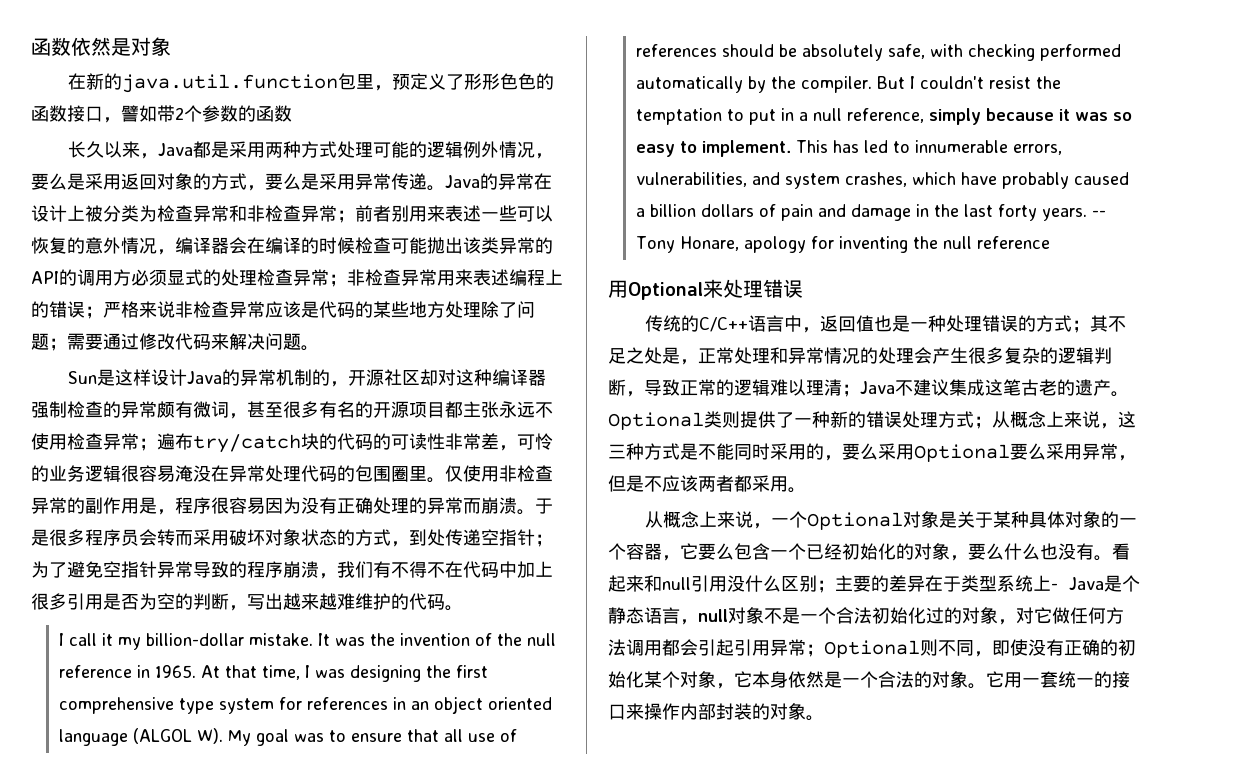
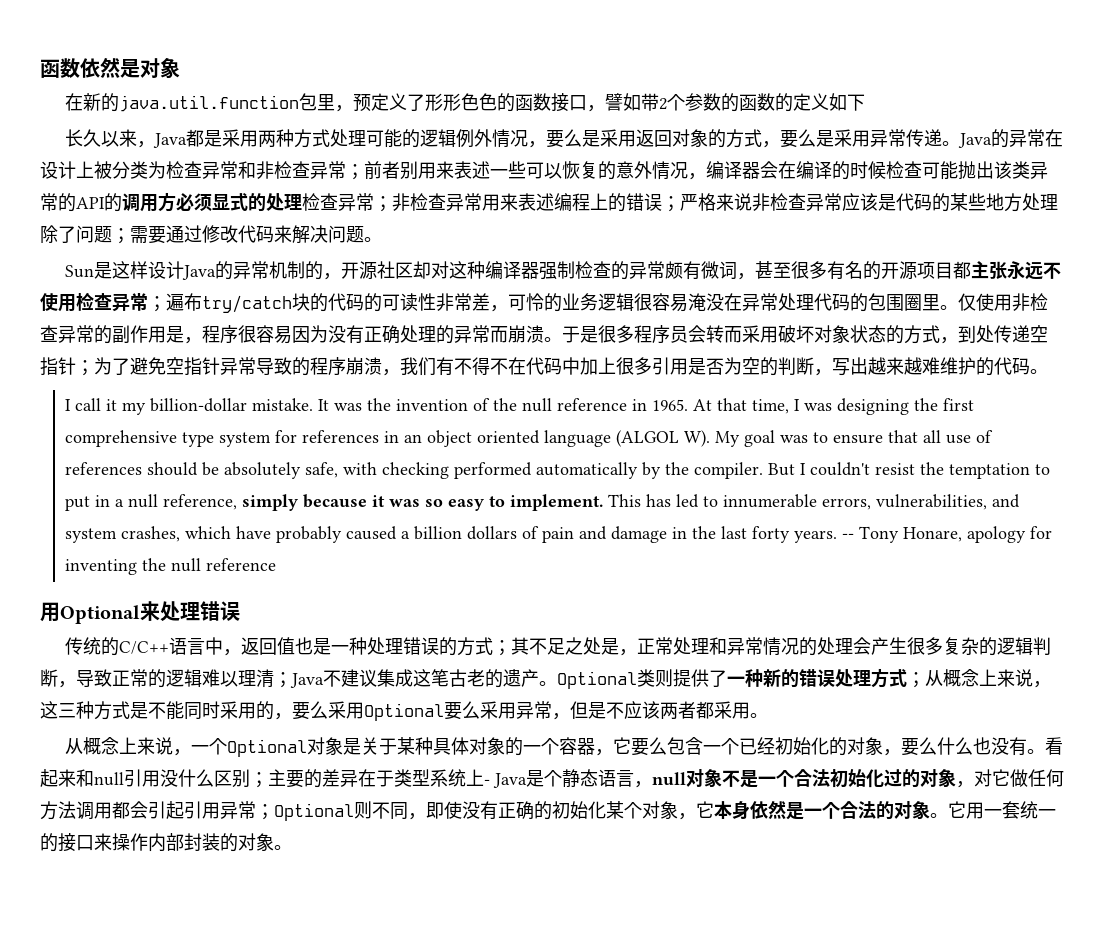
- 在新的java.util.function包里，预定义了形形色色的函数接口，譬如带2个参数的函数
+ 在新的java.util.function包里，预定义了形形色色的函数接口，譬如带2个参数的函数的定义如下

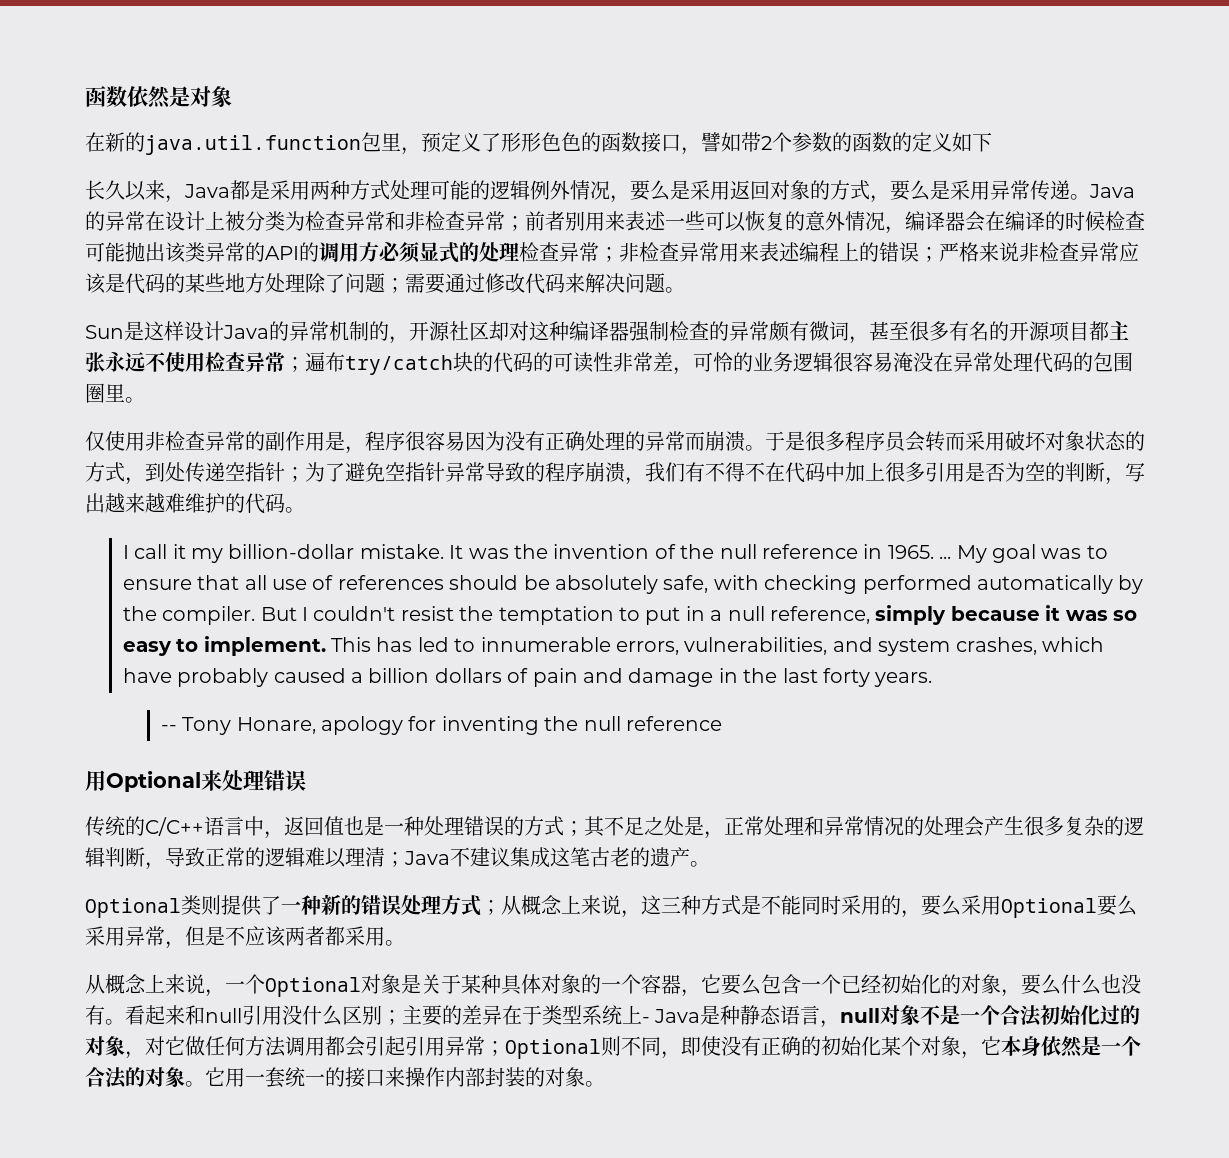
- 遍布try/catch块的代码的可读性非常差，可怜的业务逻辑很容易淹没在异常处理代码的包围圈里。仅使用非检查异常的副作用是，程序很容易因为没有正确处理的异常而崩溃。
+ 遍布try/catch块的代码的可读性非常差，可怜的业务逻辑很容易淹没在异常处理代码的包围圈里。
+ 仅使用非检查异常的副作用是，程序很容易因为没有正确处理的异常而崩溃。
- It was the invention of the null reference in 1965. At that time, I was designing the first comprehensive type system for references in an object oriented language (ALGOL W). My goal was to ensure that all use of references should be absolutely safe, with checking performed automatically by the compiler.
+ It was the invention of the null reference in 1965. ... My goal was to ensure that all use of references should be absolutely safe, with checking performed automatically by the compiler.
- This has led to innumerable errors, vulnerabilities, and system crashes, which have probably caused a billion dollars of pain and damage in the last forty years. -- Tony Honare, apology for inventing the null reference
+ This has led to innumerable errors, vulnerabilities, and system crashes, which have probably caused a billion dollars of pain and damage in the last forty years.
+ -- Tony Honare, apology for inventing the null reference
- Java不建议集成这笔古老的遗产。Optional类则提供了一种新的错误处理方式；
+ Java不建议集成这笔古老的遗产。
+ Optional类则提供了一种新的错误处理方式；
- 看起来和null引用没什么区别；主要的差异在于类型系统上- Java是个静态语言，null对象不是一个合法初始化过的对象，对它做任何方法调用都会引起引用异常；Optional则不同，即使没有正确的初始化某个对象，它本身依然是一个合法的对象。
+ 看起来和null引用没什么区别；主要的差异在于类型系统上- Java是种静态语言，null对象不是一个合法初始化过的对象，对它做任何方法调用都会引起引用异常；Optional则不同，即使没有正确的初始化某个对象，它本身依然是一个合法的对象。

